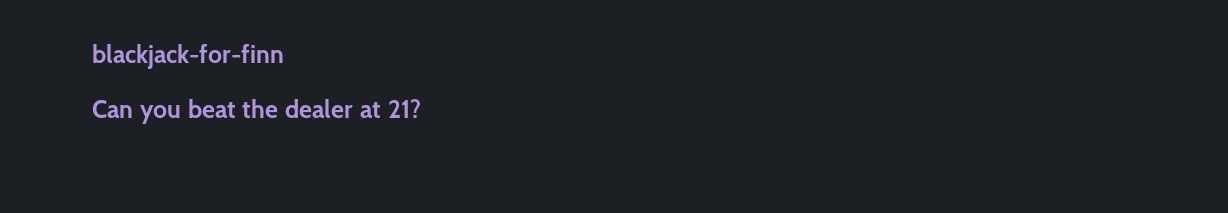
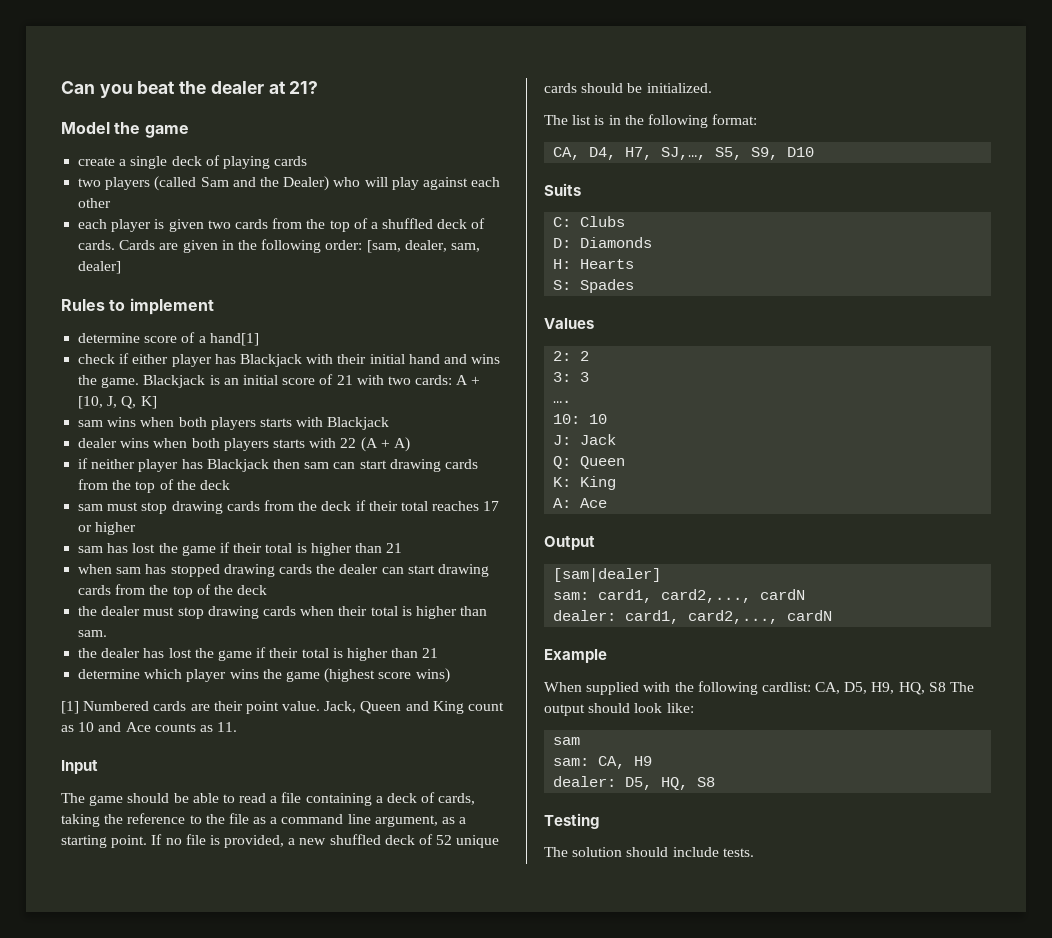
- blackjack-for-finn
+ Model the game
+ create a single deck of playing cards
+ two players (called Sam and the Dealer) who will play against each other
+ each player is given two cards from the top of a shuffled deck of cards. Cards are given in the following order: [sam, dealer, sam, dealer]
+ Rules to implement
+ determine score of a hand[1]
+ check if either player has Blackjack with their initial hand and wins the game. Blackjack is an initial score of 21 with two cards: A + [10, J, Q, K]
+ sam wins when both players starts with Blackjack
+ dealer wins when both players starts with 22 (A + A)
+ if neither player has Blackjack then sam can start drawing cards from the top of the deck
+ sam must stop drawing cards from the deck if their total reaches 17 or higher
+ sam has lost the game if their total is higher than 21
+ when sam has stopped drawing cards the dealer can start drawing cards from the top of the deck
+ the dealer must stop drawing cards when their total is higher than sam.
+ the dealer has lost the game if their total is higher than 21
+ determine which player wins the game (highest score wins)
+ [1] Numbered cards are their point value. Jack, Queen and King count as 10 and Ace counts as 11.
+ Input
+ The game should be able to read a file containing a deck of cards, taking the reference to the file as a command line argument, as a starting point. If no file is provided, a new shuffled deck of 52 unique cards should be initialized.
+ The list is in the following format:
+ CA, D4, H7, SJ,…, S5, S9, D10
+ Suits
+ C: Clubs
+ D: Diamonds
+ H: Hearts
+ S: Spades
+ Values
+ 2: 2
+ 3: 3
+ ….
+ 10: 10
+ J: Jack
+ Q: Queen
+ K: King
+ A: Ace
+ Output
+ [sam|dealer]
+ sam: card1, card2,..., cardN
+ dealer: card1, card2,..., cardN
+ Example
+ When supplied with the following cardlist: CA, D5, H9, HQ, S8 The output should look like:
+ sam
+ sam: CA, H9
+ dealer: D5, HQ, S8
+ Testing
+ The solution should include tests.

